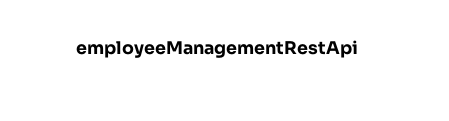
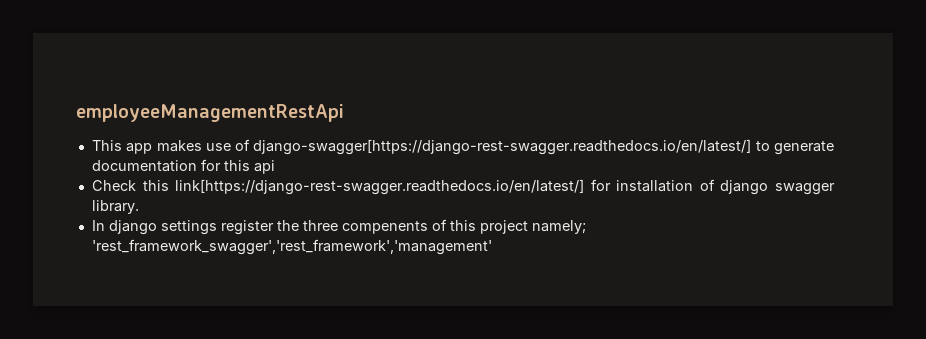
+ This app makes use of django-swagger[https://django-rest-swagger.readthedocs.io/en/latest/] to generate documentation for this api
+ Check this link[https://django-rest-swagger.readthedocs.io/en/latest/] for installation of django swagger library.
+ In django settings register the three compenents of this project namely; 'rest_framework_swagger','rest_framework','management'

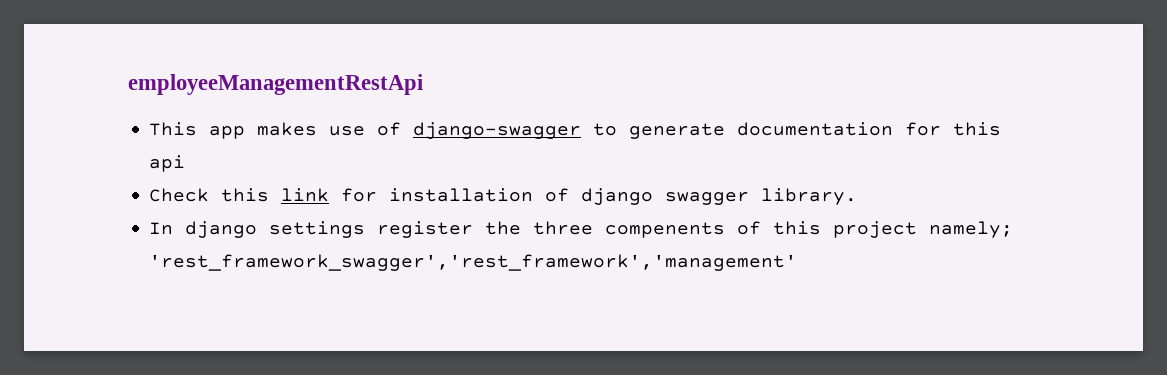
- This app makes use of django-swagger[https://django-rest-swagger.readthedocs.io/en/latest/] to generate documentation for this api
+ This app makes use of django-swagger to generate documentation for this api
- Check this link[https://django-rest-swagger.readthedocs.io/en/latest/] for installation of django swagger library.
+ Check this link for installation of django swagger library.

